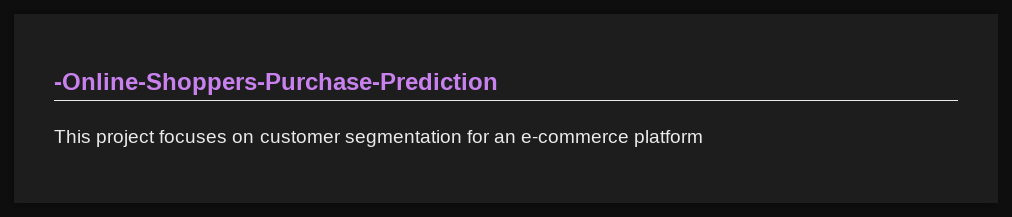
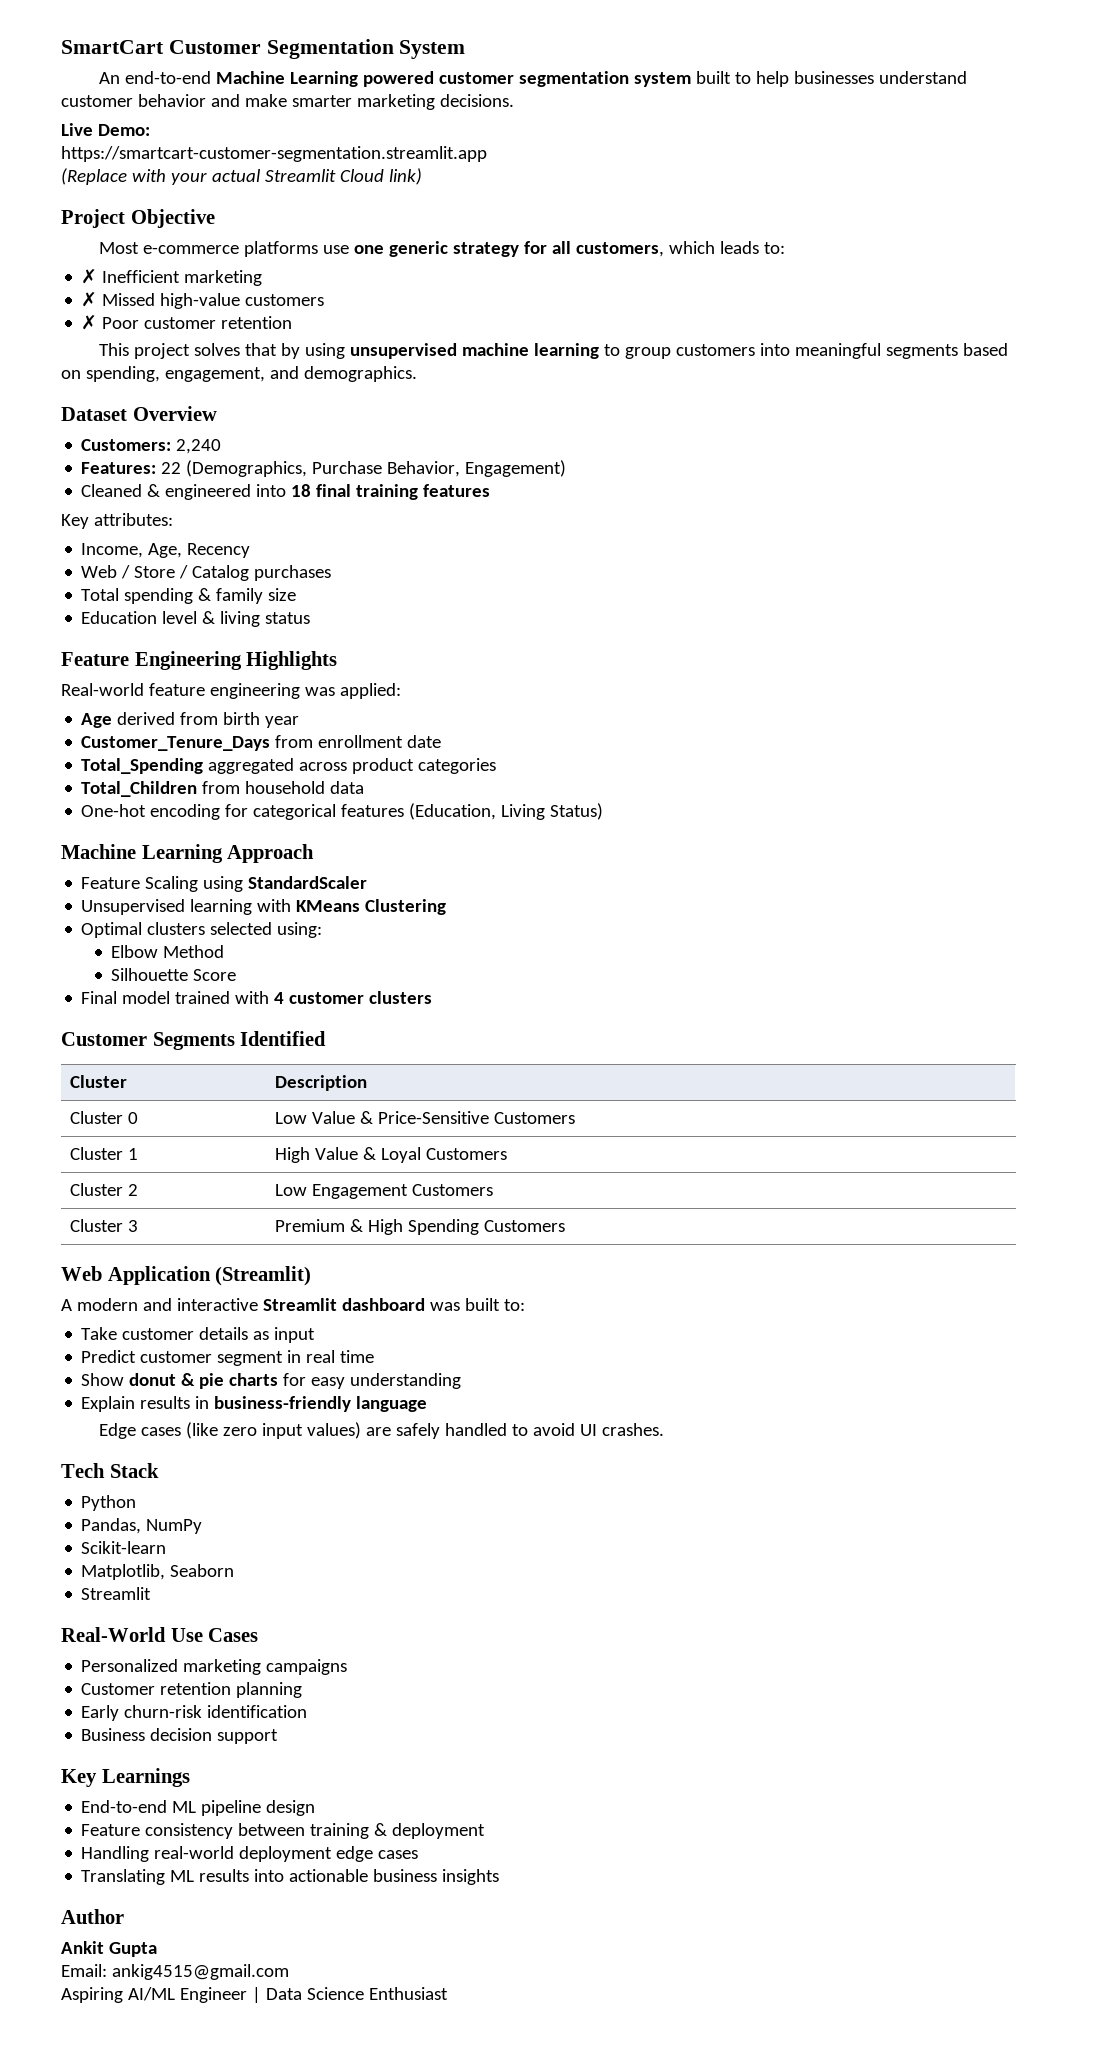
- -Online-Shoppers-Purchase-Prediction
- This project focuses on customer segmentation for an e-commerce platform
+ SmartCart Customer Segmentation System
+ An end-to-end Machine Learning powered customer segmentation system built to help businesses understand customer behavior and make smarter marketing decisions.
+ Live Demo:
+ https://smartcart-customer-segmentation.streamlit.app
+ (Replace with your actual Streamlit Cloud link)
+ Project Objective
+ Most e-commerce platforms use one generic strategy for all customers, which leads to:
+ ✗ Inefficient marketing
+ ✗ Missed high-value customers
+ ✗ Poor customer retention
+ This project solves that by using unsupervised machine learning to group customers into meaningful segments based on spending, engagement, and demographics.
+ Dataset Overview
+ Customers: 2,240
+ Features: 22 (Demographics, Purchase Behavior, Engagement)
+ Cleaned & engineered into 18 final training features
+ Key attributes:
+ Income, Age, Recency
+ Web / Store / Catalog purchases
+ Total spending & family size
+ Education level & living status
+ Feature Engineering Highlights
+ Real-world feature engineering was applied:
+ Age derived from birth year
+ Customer_Tenure_Days from enrollment date
+ Total_Spending aggregated across product categories
+ Total_Children from household data
+ One-hot encoding for categorical features (Education, Living Status)
+ Machine Learning Approach
+ Feature Scaling using StandardScaler
+ Unsupervised learning with KMeans Clustering
+ Optimal clusters selected using:
+ Elbow Method
+ Silhouette Score
+ Final model trained with 4 customer clusters
+ Customer Segments Identified
+ Cluster | Description
+ Cluster 0 | Low Value & Price-Sensitive Customers
+ Cluster 1 | High Value & Loyal Customers
+ Cluster 2 | Low Engagement Customers
+ Cluster 3 | Premium & High Spending Customers
+ Web Application (Streamlit)
+ A modern and interactive Streamlit dashboard was built to:
+ Take customer details as input
+ Predict customer segment in real time
+ Show donut & pie charts for easy understanding
+ Explain results in business-friendly language
+ Edge cases (like zero input values) are safely handled to avoid UI crashes.
+ Tech Stack
+ Python
+ Pandas, NumPy
+ Scikit-learn
+ Matplotlib, Seaborn
+ Streamlit
+ Real-World Use Cases
+ Personalized marketing campaigns
+ Customer retention planning
+ Early churn-risk identification
+ Business decision support
+ Key Learnings
+ End-to-end ML pipeline design
+ Feature consistency between training & deployment
+ Handling real-world deployment edge cases
+ Translating ML results into actionable business insights
+ Author
+ Ankit Gupta
+ Email: ankig4515@gmail.com
+ Aspiring AI/ML Engineer | Data Science Enthusiast

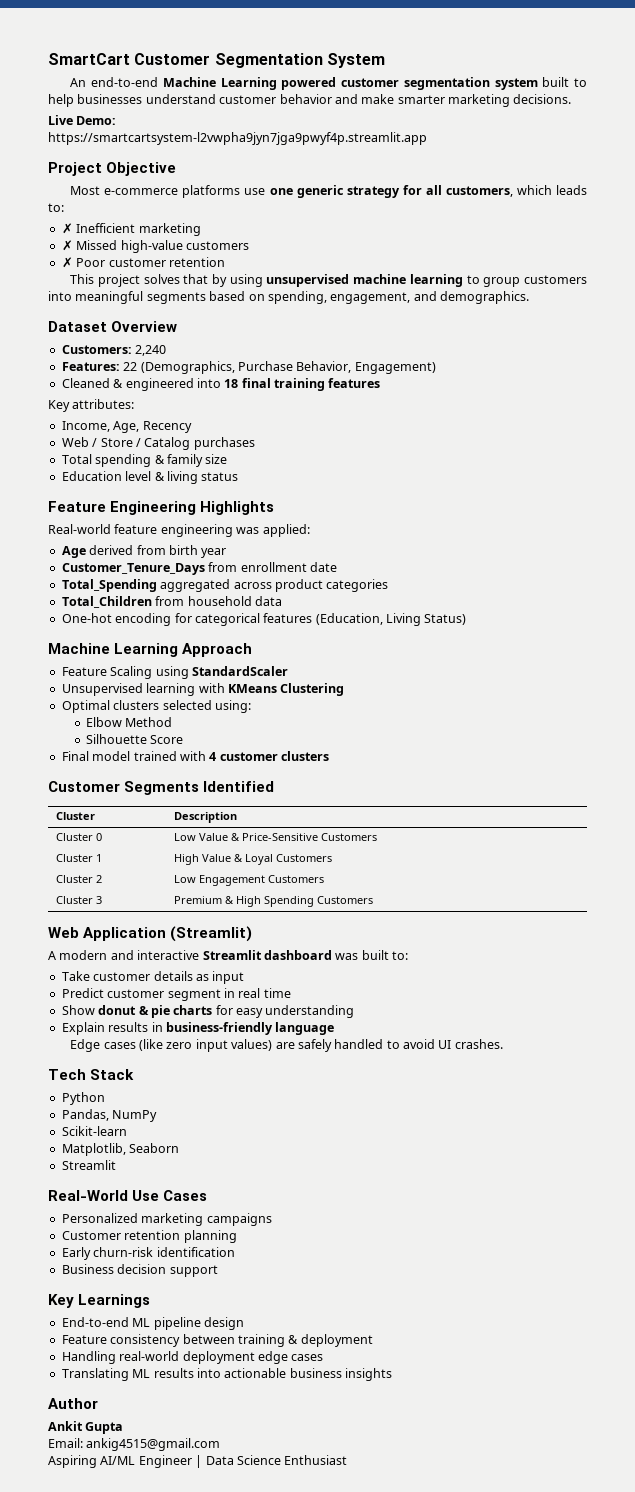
- https://smartcart-customer-segmentation.streamlit.app
- (Replace with your actual Streamlit Cloud link)
+ https://smartcartsystem-l2vwpha9jyn7jga9pwyf4p.streamlit.app

